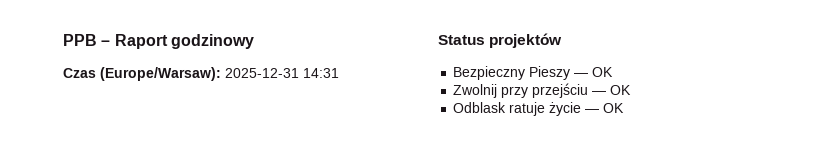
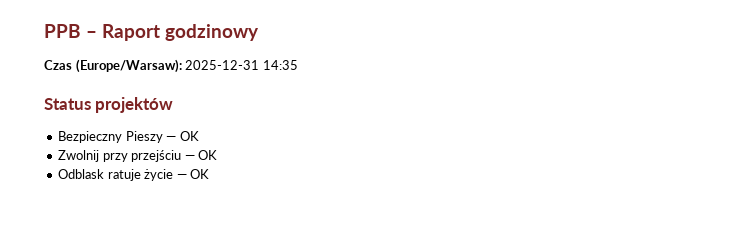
- Czas (Europe/Warsaw): 2025-12-31 14:31
+ Czas (Europe/Warsaw): 2025-12-31 14:35

